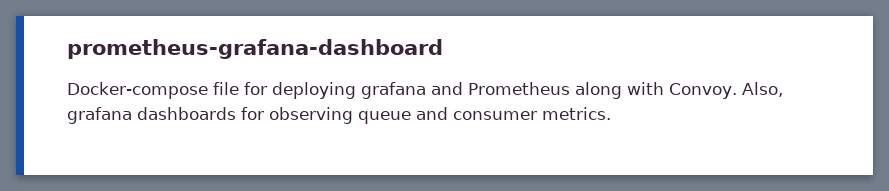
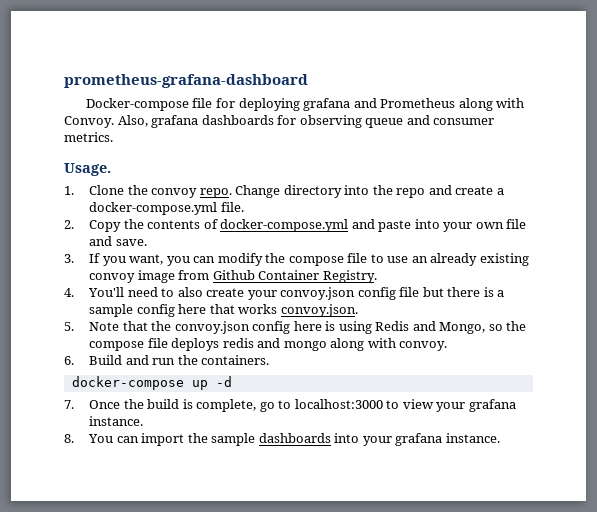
+ Usage.
+ 1. Clone the convoy repo. Change directory into the repo and create a docker-compose.yml file.
+ 2. Copy the contents of docker-compose.yml and paste into your own file and save.
+ 3. If you want, you can modify the compose file to use an already existing convoy image from Github Container Registry.
+ 4. You'll need to also create your convoy.json config file but there is a sample config here that works convoy.json.
+ 5. Note that the convoy.json config here is using Redis and Mongo, so the compose file deploys redis and mongo along with convoy.
+ 6. Build and run the containers.
+ docker-compose up -d
+ 7. Once the build is complete, go to localhost:3000 to view your grafana instance.
+ 8. You can import the sample dashboards into your grafana instance.

